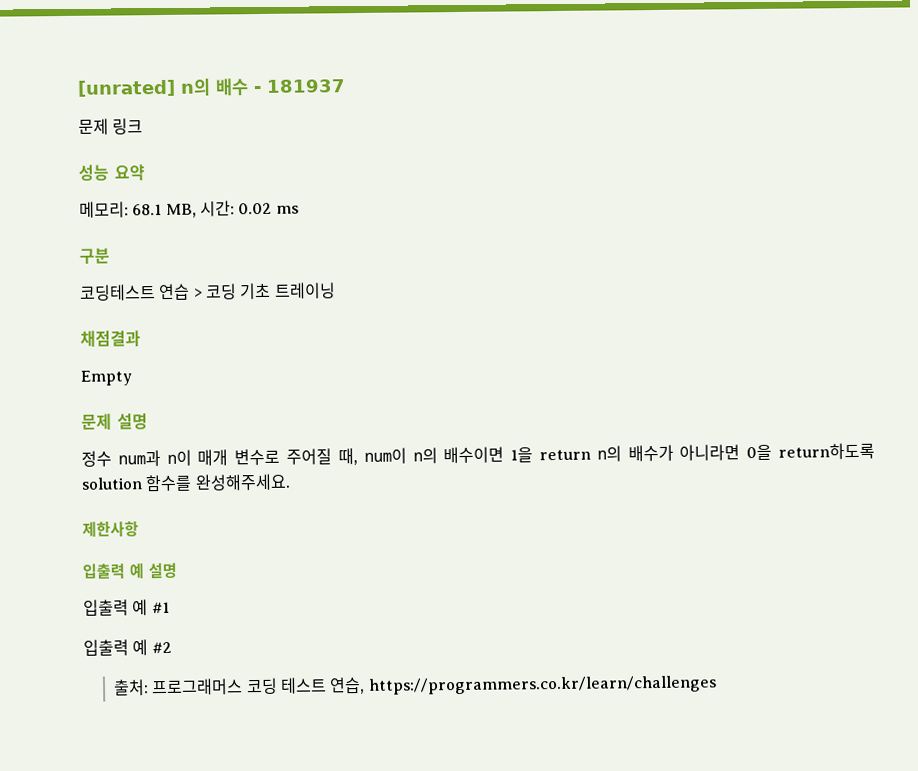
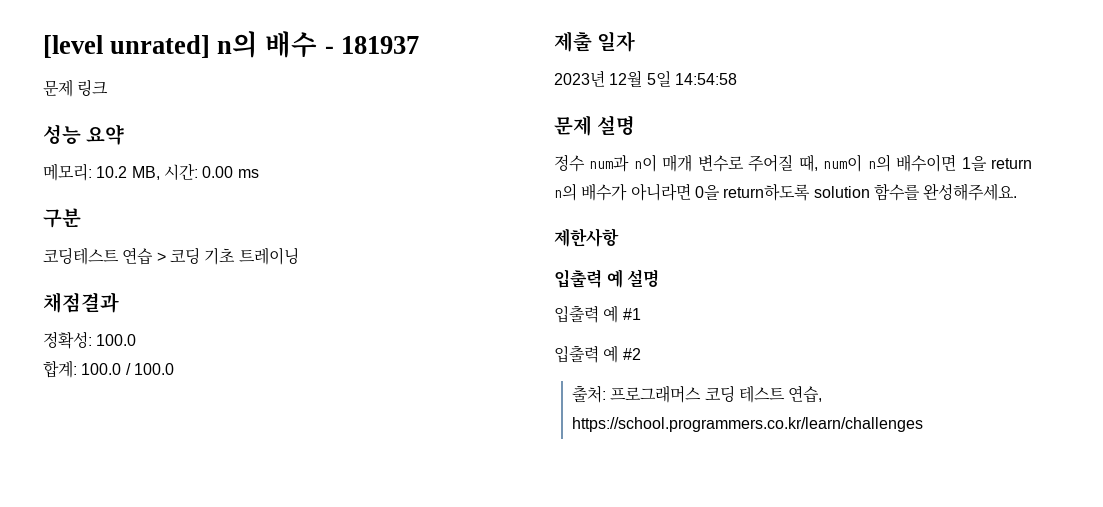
- [unrated] n의 배수 - 181937
+ [level unrated] n의 배수 - 181937
- 메모리: 68.1 MB, 시간: 0.02 ms
+ 메모리: 10.2 MB, 시간: 0.00 ms
- Empty
+ 정확성: 100.0
+ 합계: 100.0 / 100.0
+ 제출 일자
+ 2023년 12월 5일 14:54:58
- 출처: 프로그래머스 코딩 테스트 연습, https://programmers.co.kr/learn/challenges
+ 출처: 프로그래머스 코딩 테스트 연습, https://school.programmers.co.kr/learn/challenges

